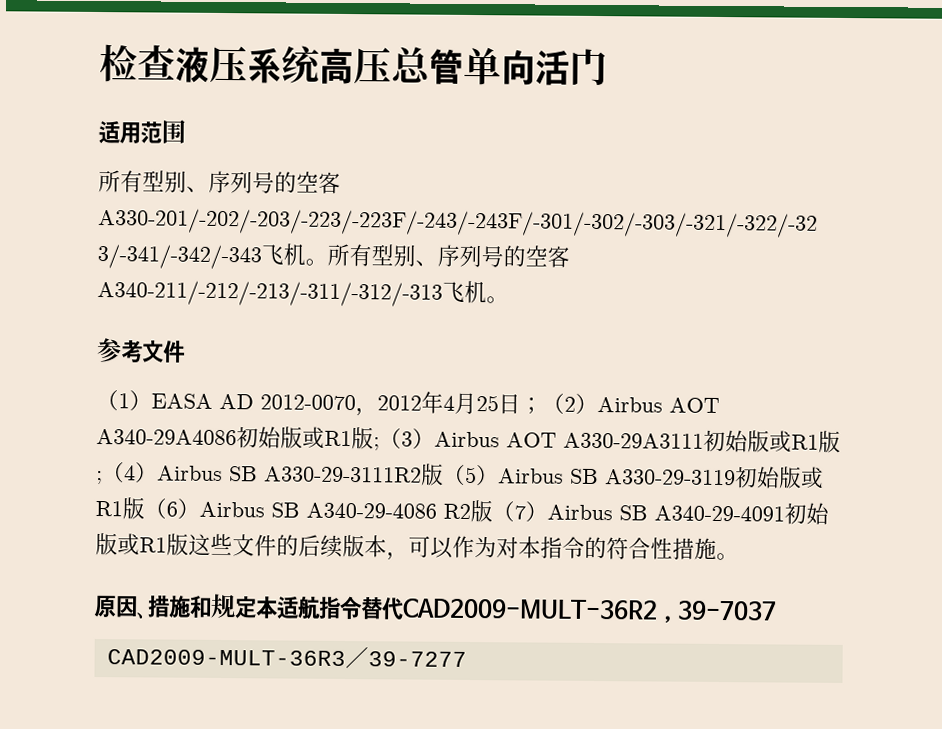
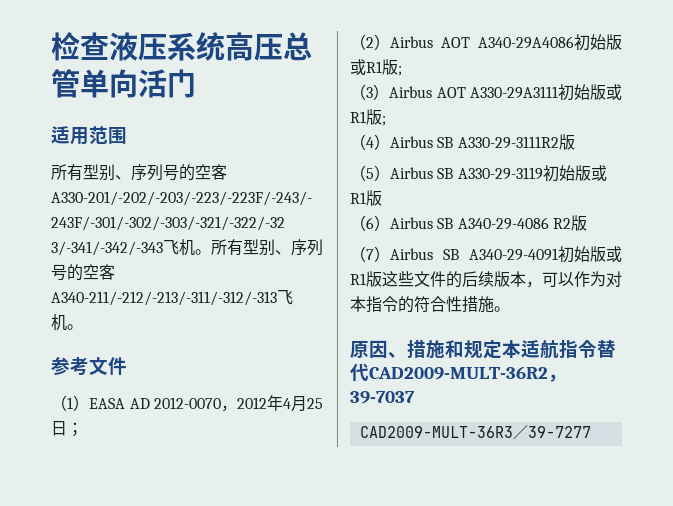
- （1）EASA AD 2012-0070，2012年4月25日；（2）Airbus AOT A340-29A4086初始版或R1版;（3）Airbus AOT A330-29A3111初始版或R1版;（4）Airbus SB A330-29-3111R2版（5）Airbus SB A330-29-3119初始版或R1版（6）Airbus SB A340-29-4086 R2版（7）Airbus SB A340-29-4091初始版或R1版这些文件的后续版本，可以作为对本指令的符合性措施。
+ （1）EASA AD 2012-0070，2012年4月25日；
+ （2）Airbus AOT A340-29A4086初始版或R1版;
+ （3）Airbus AOT A330-29A3111初始版或R1版;
+ （4）Airbus SB A330-29-3111R2版
+ （5）Airbus SB A330-29-3119初始版或R1版
+ （6）Airbus SB A340-29-4086 R2版
+ （7）Airbus SB A340-29-4091初始版或R1版这些文件的后续版本，可以作为对本指令的符合性措施。

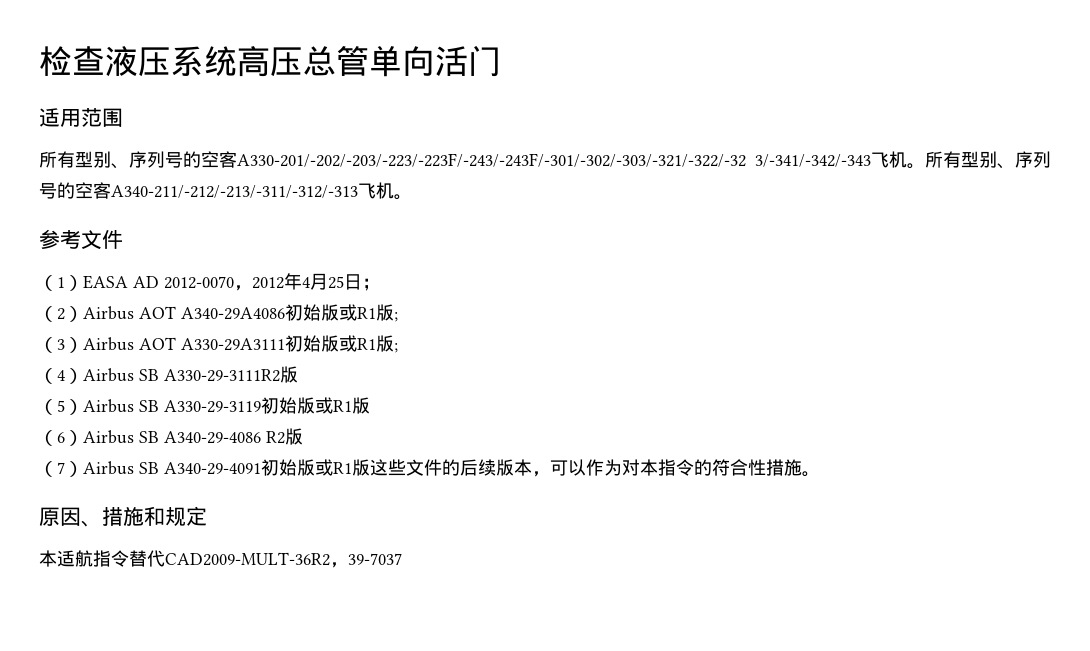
- 原因、措施和规定本适航指令替代CAD2009-MULT-36R2，39-7037
+ 原因、措施和规定
+ 本适航指令替代CAD2009-MULT-36R2，39-7037
- CAD2009-MULT-36R3／39-7277

